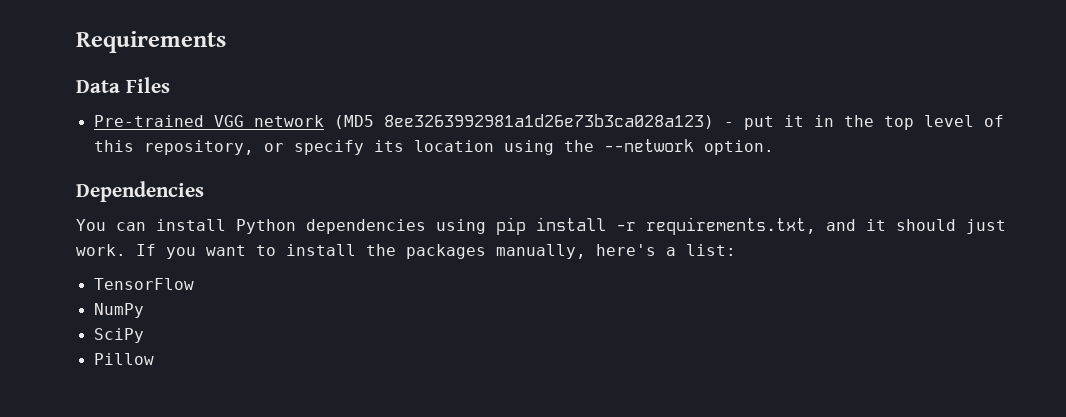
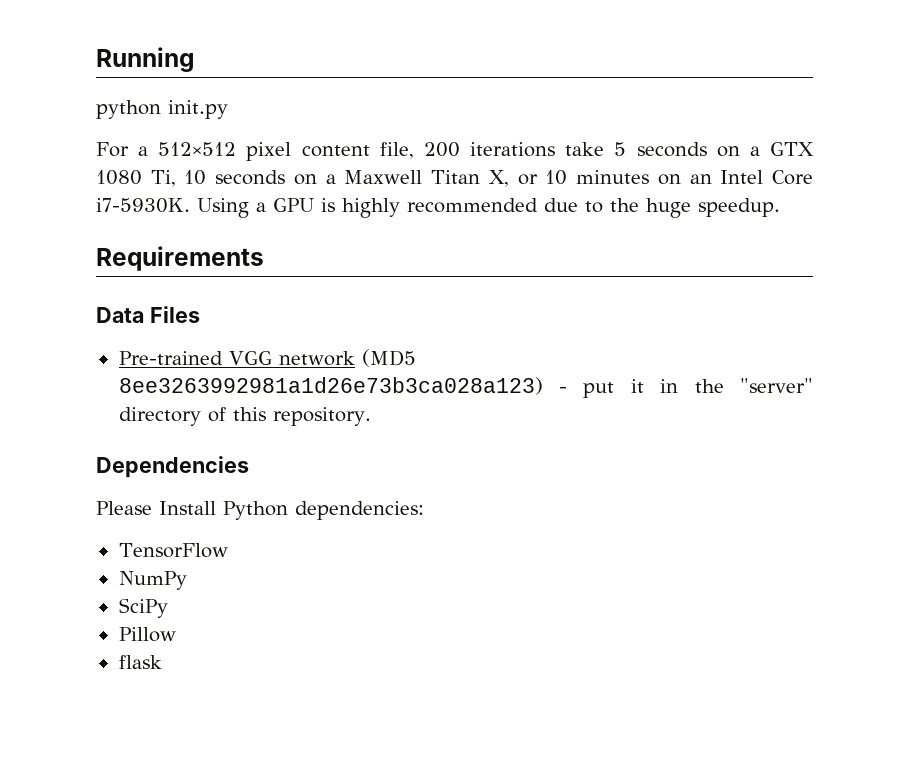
+ Running
+ python init.py
+ For a 512×512 pixel content file, 200 iterations take 5 seconds on a GTX 1080 Ti, 10 seconds on a Maxwell Titan X, or 10 minutes on an Intel Core i7-5930K. Using a GPU is highly recommended due to the huge speedup.
- Pre-trained VGG network (MD5 8ee3263992981a1d26e73b3ca028a123) - put it in the top level of this repository, or specify its location using the --network option.
+ Pre-trained VGG network (MD5 8ee3263992981a1d26e73b3ca028a123) - put it in the "server" directory of this repository.
  Dependencies
- You can install Python dependencies using pip install -r requirements.txt, and it should just work. If you want to install the packages manually, here's a list:
+ Please Install Python dependencies:
+ flask

